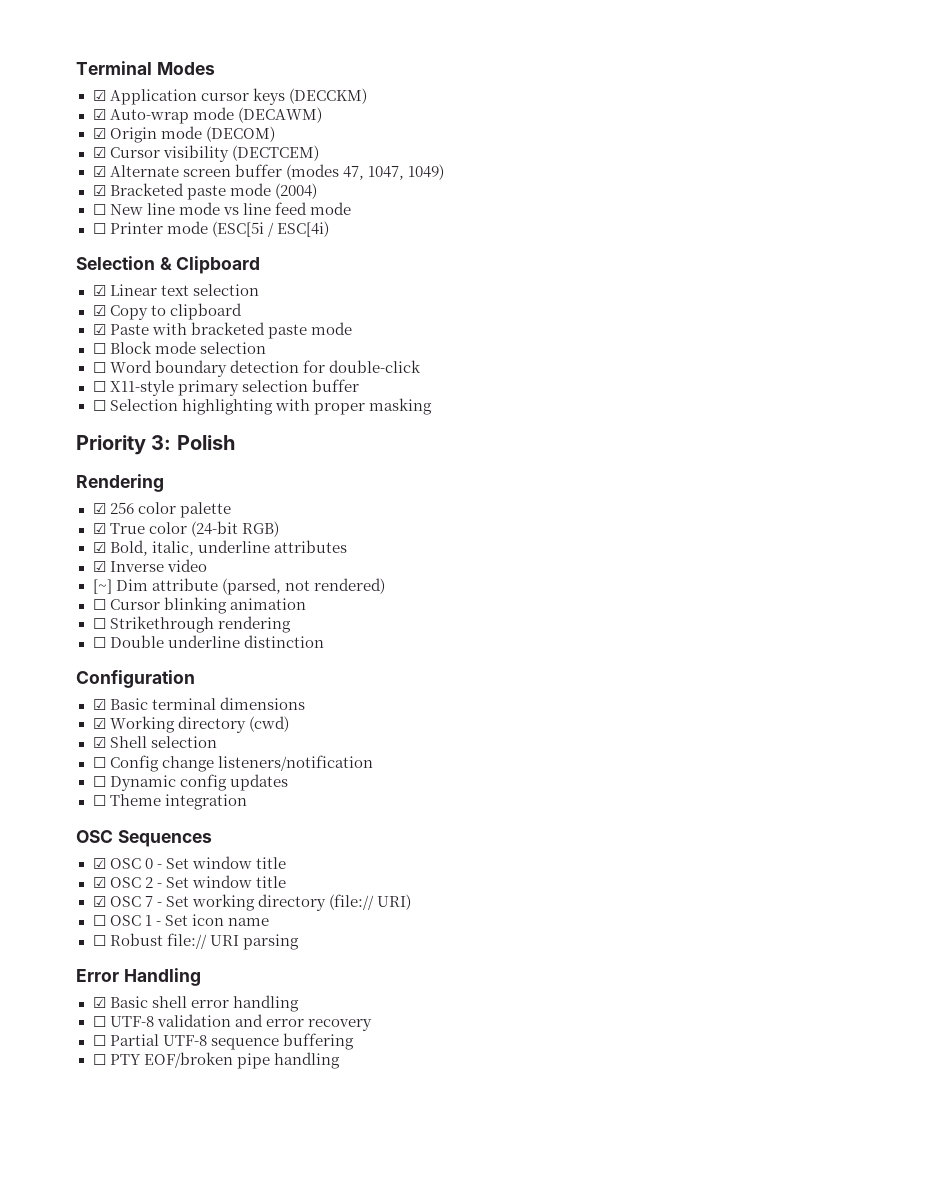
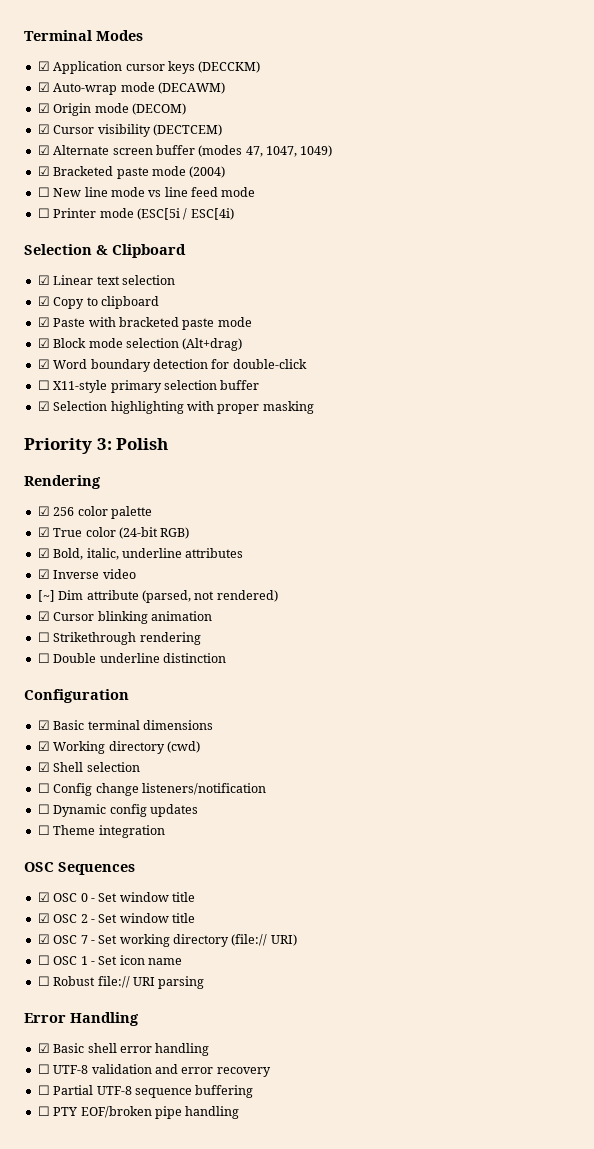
- ☐ Block mode selection
- ☐ Word boundary detection for double-click
+ ☑ Block mode selection (Alt+drag)
+ ☑ Word boundary detection for double-click
- ☐ Selection highlighting with proper masking
+ ☑ Selection highlighting with proper masking
- ☐ Cursor blinking animation
+ ☑ Cursor blinking animation

